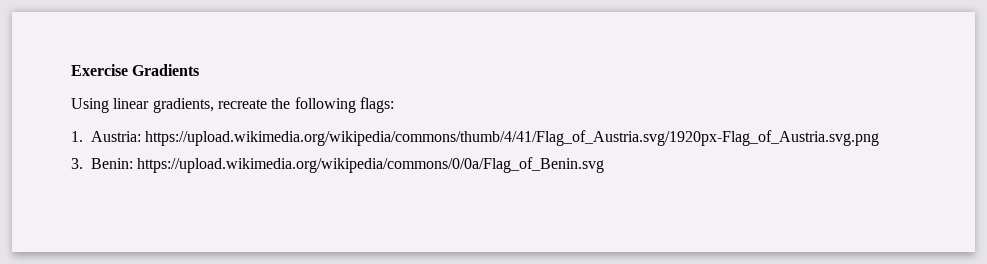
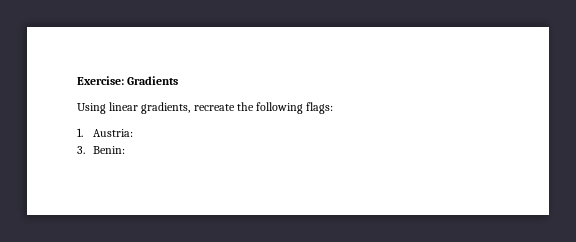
- Exercise Gradients
+ Exercise: Gradients
- 1. Austria: https://upload.wikimedia.org/wikipedia/commons/thumb/4/41/Flag_of_Austria.svg/1920px-Flag_of_Austria.svg.png
+ 1. Austria:
- 3. Benin: https://upload.wikimedia.org/wikipedia/commons/0/0a/Flag_of_Benin.svg
+ 3. Benin:

